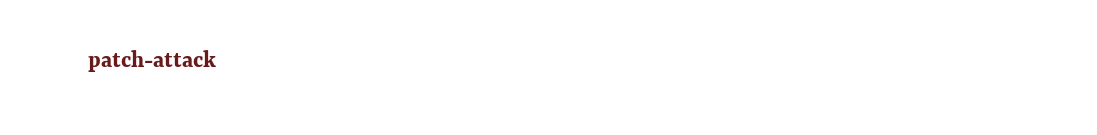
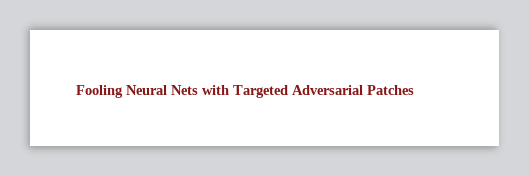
- patch-attack
+ Fooling Neural Nets with Targeted Adversarial Patches

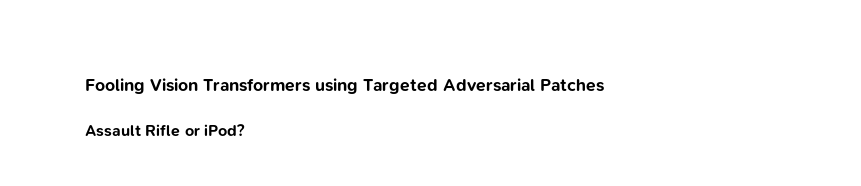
- Fooling Neural Nets with Targeted Adversarial Patches
+ Fooling Vision Transformers using Targeted Adversarial Patches
+ Assault Rifle or iPod?

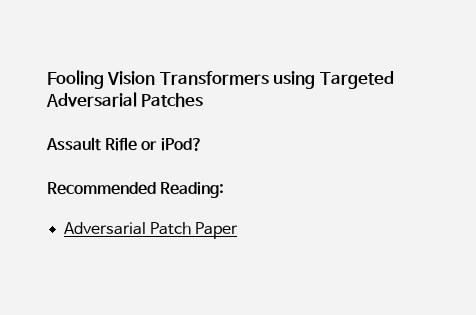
+ Recommended Reading:
+ Adversarial Patch Paper

